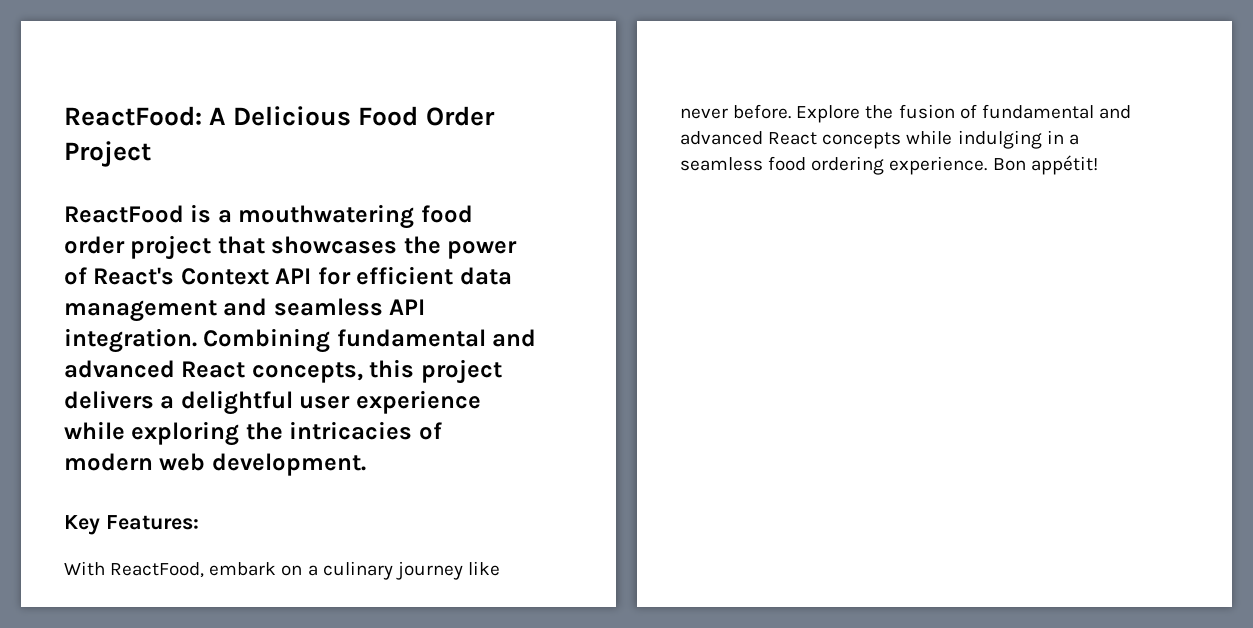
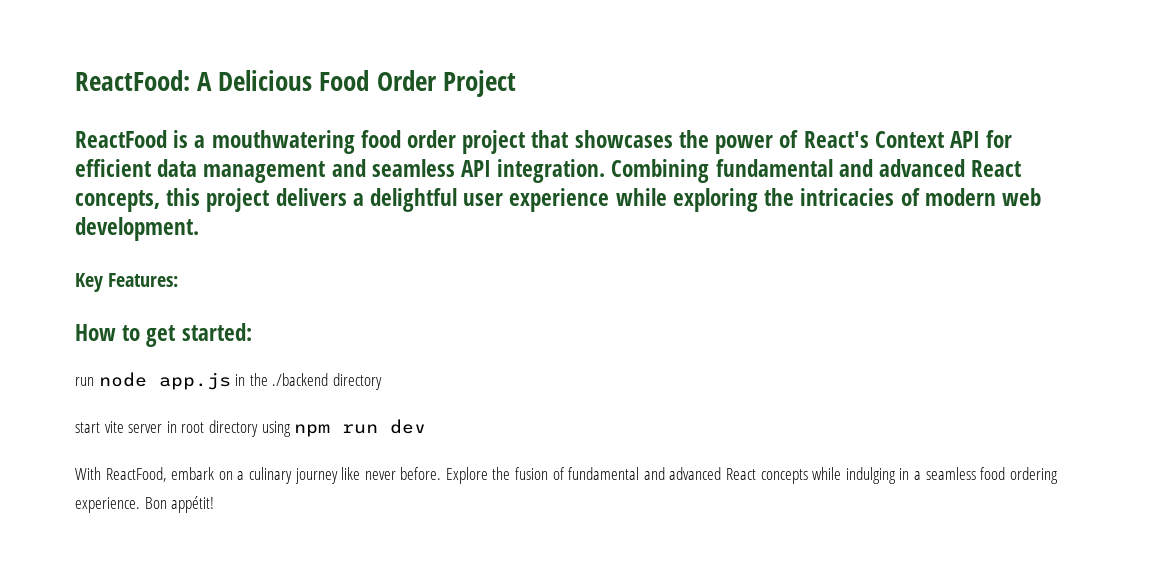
+ How to get started:
+ run node app.js in the ./backend directory
+ start vite server in root directory using npm run dev

